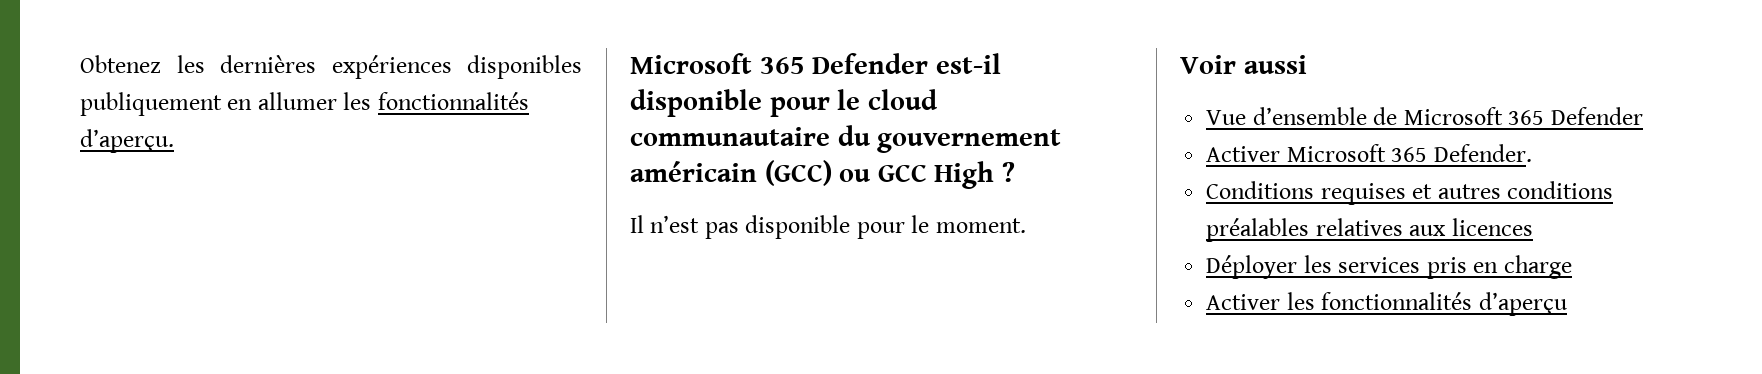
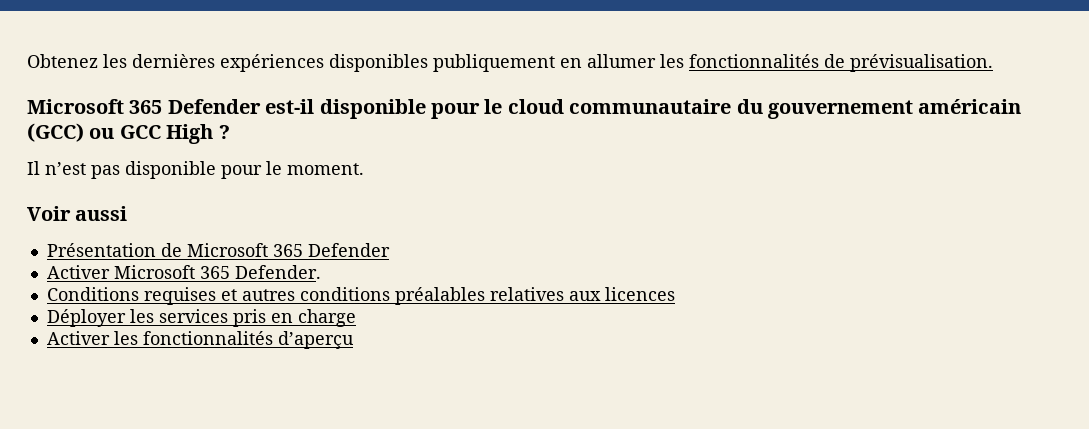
- Obtenez les dernières expériences disponibles publiquement en allumer les fonctionnalités d’aperçu.
+ Obtenez les dernières expériences disponibles publiquement en allumer les fonctionnalités de prévisualisation.
- Vue d’ensemble de Microsoft 365 Defender
+ Présentation de Microsoft 365 Defender

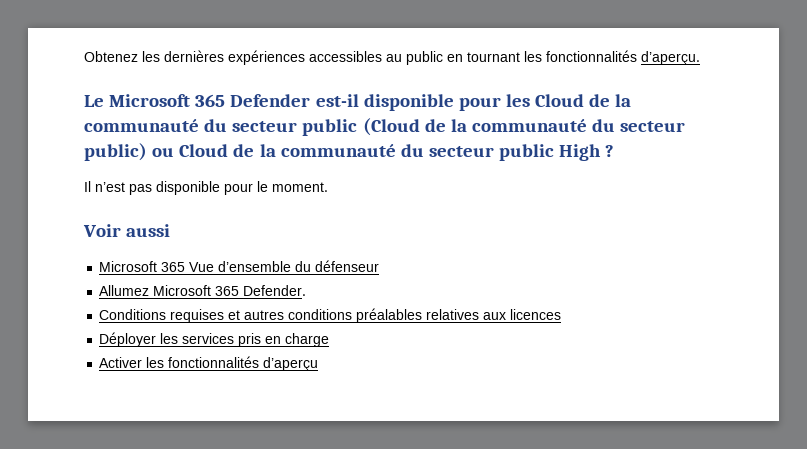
- Obtenez les dernières expériences disponibles publiquement en allumer les fonctionnalités de prévisualisation.
- Microsoft 365 Defender est-il disponible pour le cloud communautaire du gouvernement américain (GCC) ou GCC High ?
+ Obtenez les dernières expériences accessibles au public en tournant les fonctionnalités d’aperçu.
+ Le Microsoft 365 Defender est-il disponible pour les Cloud de la communauté du secteur public (Cloud de la communauté du secteur public) ou Cloud de la communauté du secteur public High ?
- Présentation de Microsoft 365 Defender
- Activer Microsoft 365 Defender.
+ Microsoft 365 Vue d’ensemble du défenseur
+ Allumez Microsoft 365 Defender.

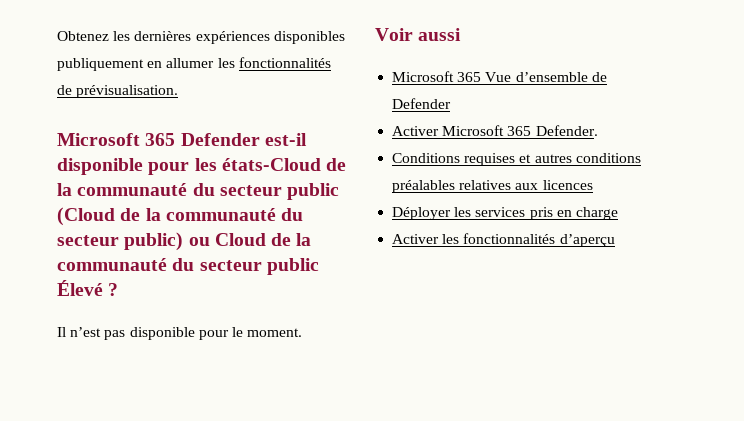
- Obtenez les dernières expériences accessibles au public en tournant les fonctionnalités d’aperçu.
- Le Microsoft 365 Defender est-il disponible pour les Cloud de la communauté du secteur public (Cloud de la communauté du secteur public) ou Cloud de la communauté du secteur public High ?
+ Obtenez les dernières expériences disponibles publiquement en allumer les fonctionnalités de prévisualisation.
+ Microsoft 365 Defender est-il disponible pour les états-Cloud de la communauté du secteur public (Cloud de la communauté du secteur public) ou Cloud de la communauté du secteur public Élevé ?
- Microsoft 365 Vue d’ensemble du défenseur
- Allumez Microsoft 365 Defender.
+ Microsoft 365 Vue d’ensemble de Defender
+ Activer Microsoft 365 Defender.

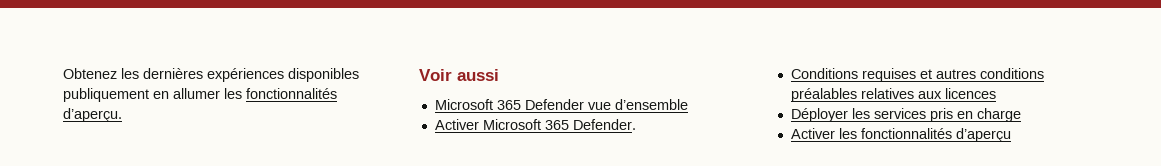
- Obtenez les dernières expériences disponibles publiquement en allumer les fonctionnalités de prévisualisation.
- Microsoft 365 Defender est-il disponible pour les états-Cloud de la communauté du secteur public (Cloud de la communauté du secteur public) ou Cloud de la communauté du secteur public Élevé ?
- Il n’est pas disponible pour le moment.
+ Obtenez les dernières expériences disponibles publiquement en allumer les fonctionnalités d’aperçu.
- Microsoft 365 Vue d’ensemble de Defender
+ Microsoft 365 Defender vue d’ensemble

